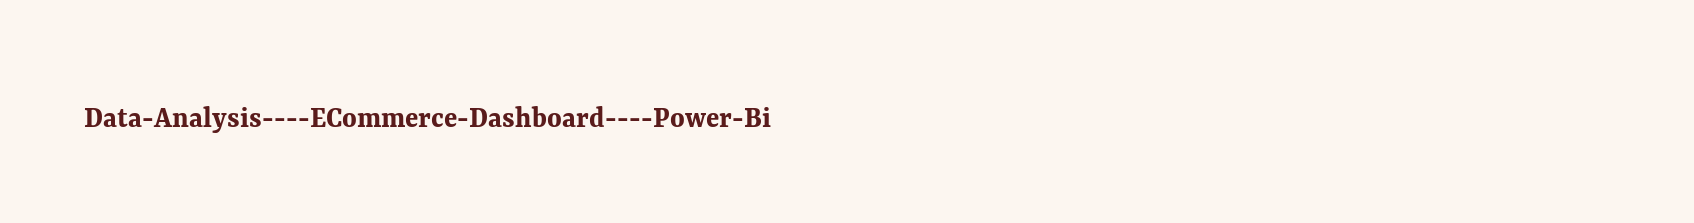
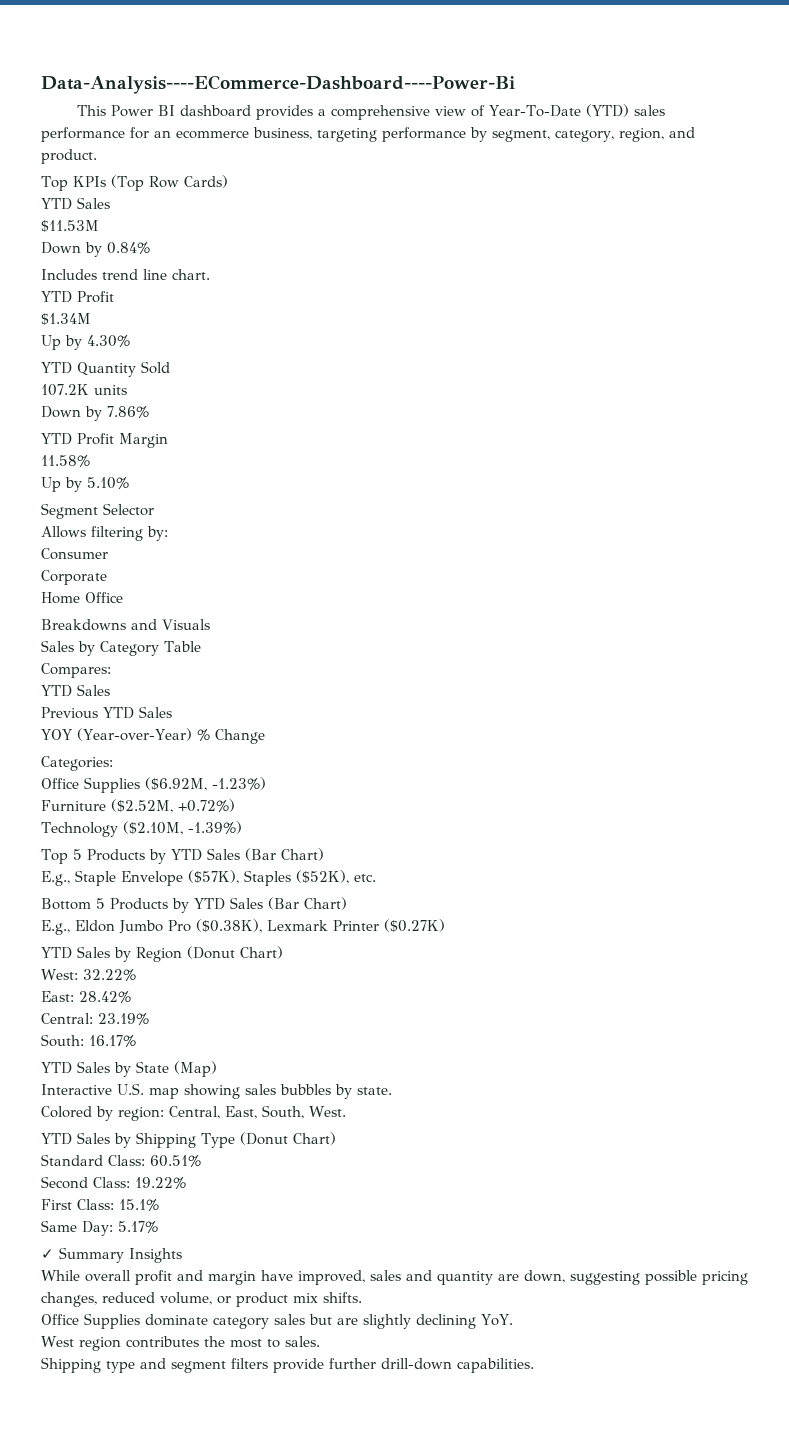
+ This Power BI dashboard provides a comprehensive view of Year-To-Date (YTD) sales performance for an ecommerce business, targeting performance by segment, category, region, and product.
+ Top KPIs (Top Row Cards)
+ YTD Sales
+ $11.53M
+ Down by 0.84%
+ Includes trend line chart.
+ YTD Profit
+ $1.34M
+ Up by 4.30%
+ YTD Quantity Sold
+ 107.2K units
+ Down by 7.86%
+ YTD Profit Margin
+ 11.58%
+ Up by 5.10%
+ Segment Selector
+ Allows filtering by:
+ Consumer
+ Corporate
+ Home Office
+ Breakdowns and Visuals
+ Sales by Category Table
+ Compares:
+ YTD Sales
+ Previous YTD Sales
+ YOY (Year-over-Year) % Change
+ Categories:
+ Office Supplies ($6.92M, -1.23%)
+ Furniture ($2.52M, +0.72%)
+ Technology ($2.10M, -1.39%)
+ Top 5 Products by YTD Sales (Bar Chart)
+ E.g., Staple Envelope ($57K), Staples ($52K), etc.
+ Bottom 5 Products by YTD Sales (Bar Chart)
+ E.g., Eldon Jumbo Pro ($0.38K), Lexmark Printer ($0.27K)
+ YTD Sales by Region (Donut Chart)
+ West: 32.22%
+ East: 28.42%
+ Central: 23.19%
+ South: 16.17%
+ YTD Sales by State (Map)
+ Interactive U.S. map showing sales bubbles by state.
+ Colored by region: Central, East, South, West.
+ YTD Sales by Shipping Type (Donut Chart)
+ Standard Class: 60.51%
+ Second Class: 19.22%
+ First Class: 15.1%
+ Same Day: 5.17%
+ ✓ Summary Insights
+ While overall profit and margin have improved, sales and quantity are down, suggesting possible pricing changes, reduced volume, or product mix shifts.
+ Office Supplies dominate category sales but are slightly declining YoY.
+ West region contributes the most to sales.
+ Shipping type and segment filters provide further drill-down capabilities.

